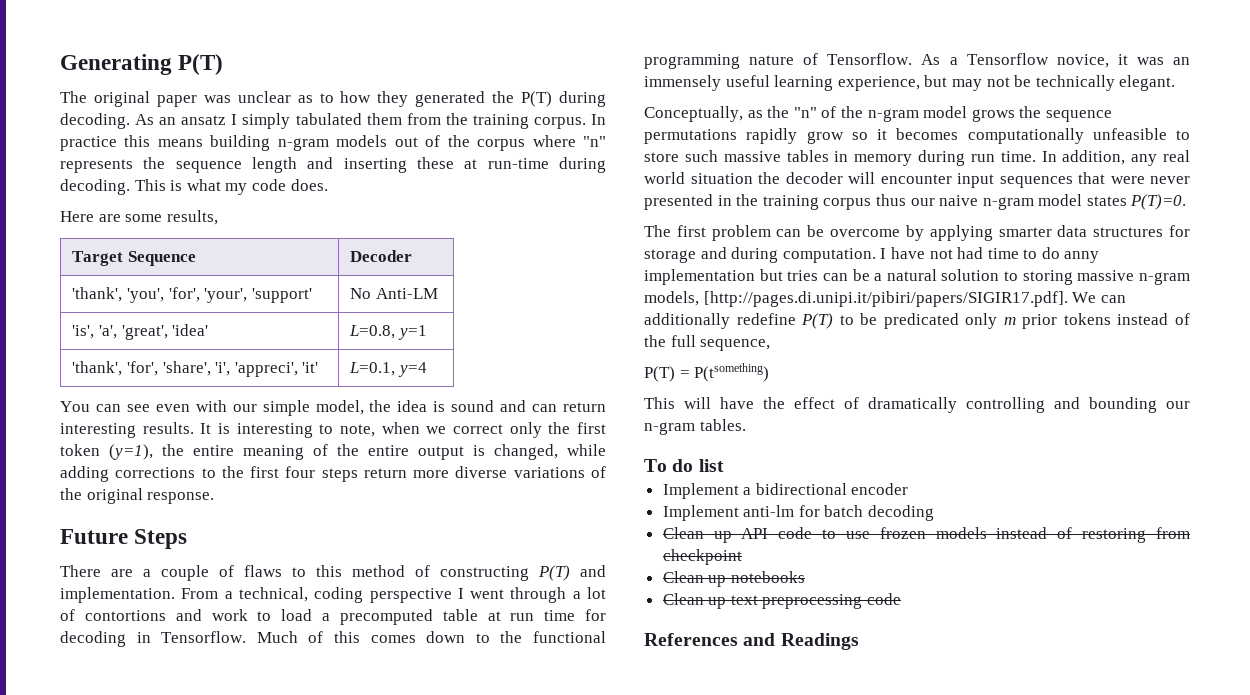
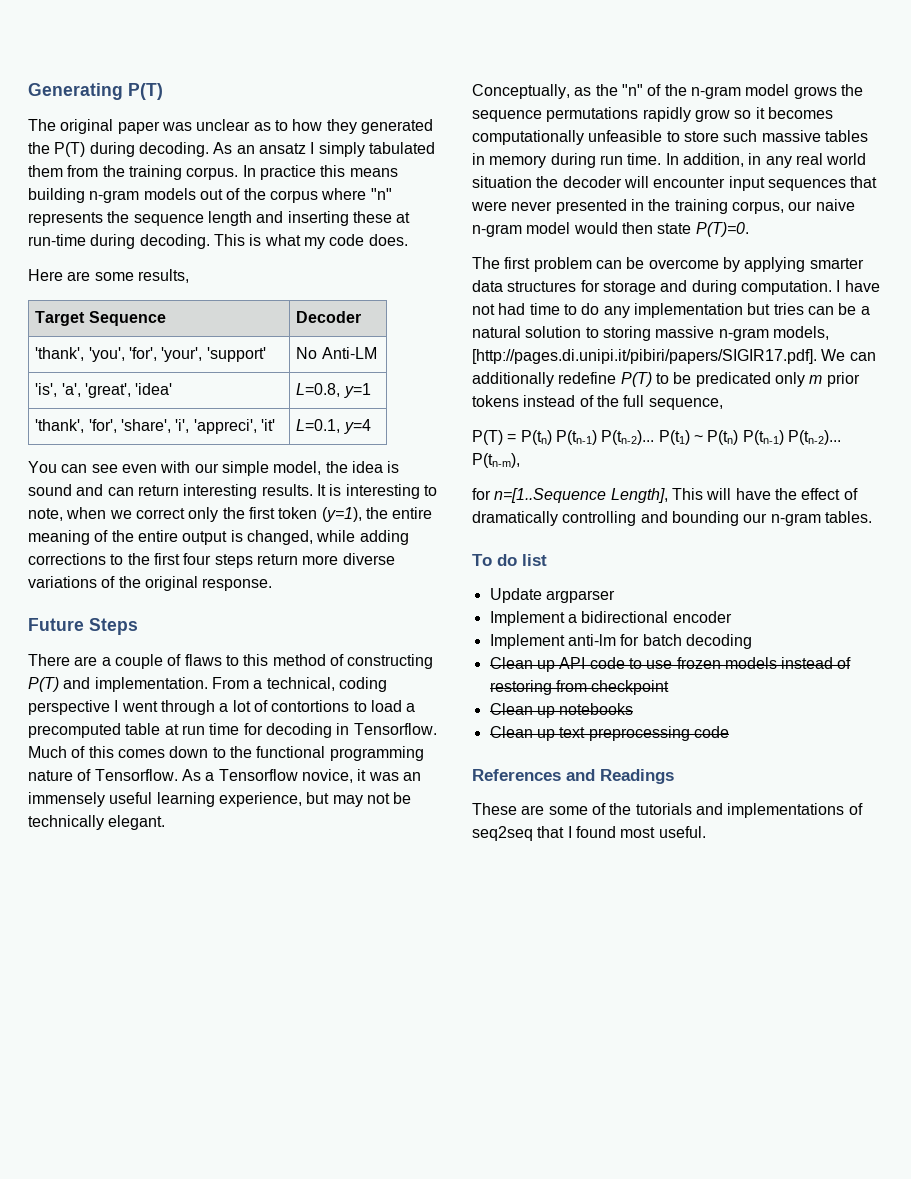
- From a technical, coding perspective I went through a lot of contortions and work to load a precomputed table at run time for decoding in Tensorflow.
+ From a technical, coding perspective I went through a lot of contortions to load a precomputed table at run time for decoding in Tensorflow.
- In addition, any real world situation the decoder will encounter input sequences that were never presented in the training corpus thus our naive n-gram model states P(T)=0.
+ In addition, in any real world situation the decoder will encounter input sequences that were never presented in the training corpus, our naive n-gram model would then state P(T)=0.
- I have not had time to do anny implementation but tries can be a natural solution to storing massive n-gram models, [http://pages.di.unipi.it/pibiri/papers/SIGIR17.pdf]. We can additionally redefine P(T) to be predicated only m prior tokens instead of the full sequence,
+ I have not had time to do any implementation but tries can be a natural solution to storing massive n-gram models, [http://pages.di.unipi.it/pibiri/papers/SIGIR17.pdf]. We can additionally redefine P(T) to be predicated only m prior tokens instead of the full sequence,
- P(T) = P(tsomething)
- This will have the effect of dramatically controlling and bounding our n-gram tables.
+ P(T) = P(tn) P(tn-1) P(tn-2)... P(t1) ~ P(tn) P(tn-1) P(tn-2)... P(tn-m),
+ for n=[1..Sequence Length], This will have the effect of dramatically controlling and bounding our n-gram tables.
+ Update argparser
+ These are some of the tutorials and implementations of seq2seq that I found most useful.

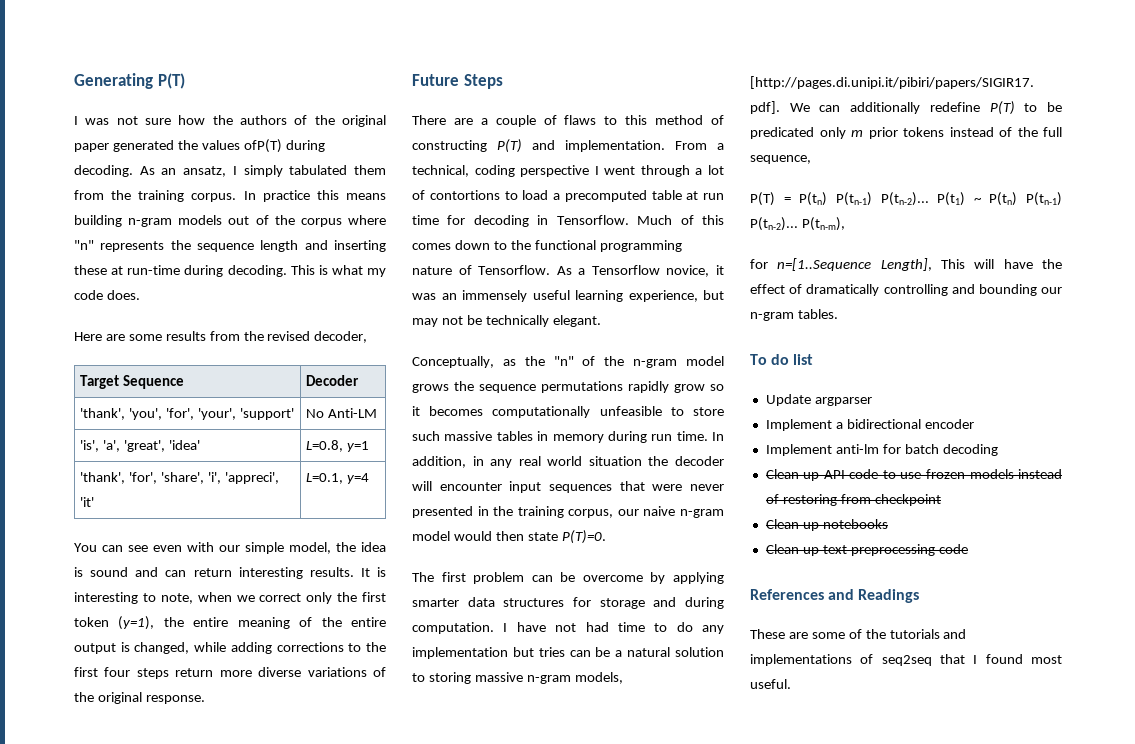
- The original paper was unclear as to how they generated the P(T) during decoding.
+ I was not sure how the authors of the original paper generated the values ofP(T) during decoding.
- As an ansatz I simply tabulated them from the training corpus.
+ As an ansatz, I simply tabulated them from the training corpus.
- Here are some results,
+ Here are some results from the revised decoder,

